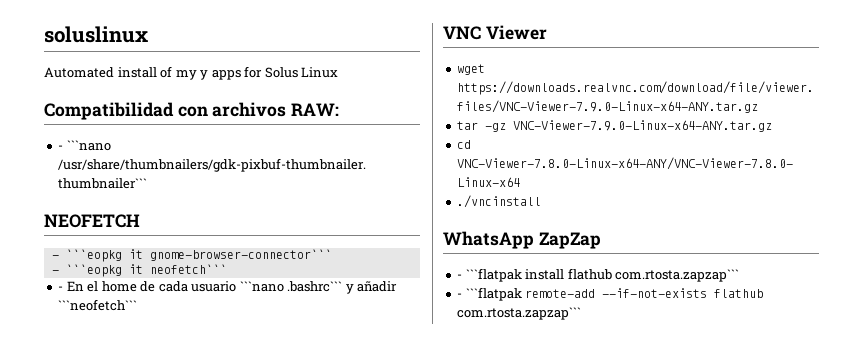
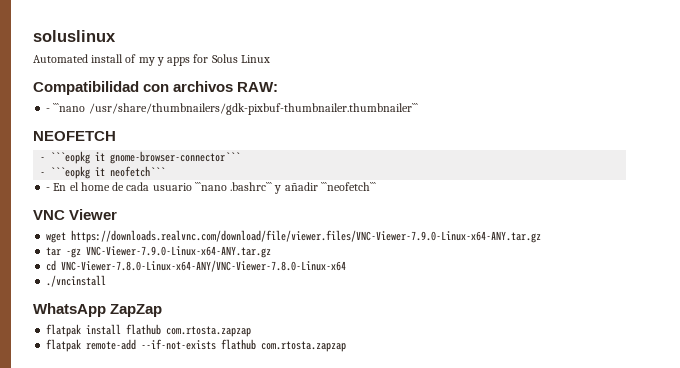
- - ```flatpak install flathub com.rtosta.zapzap```
- - ```flatpak remote-add --if-not-exists flathub com.rtosta.zapzap```
+ flatpak install flathub com.rtosta.zapzap
+ flatpak remote-add --if-not-exists flathub com.rtosta.zapzap

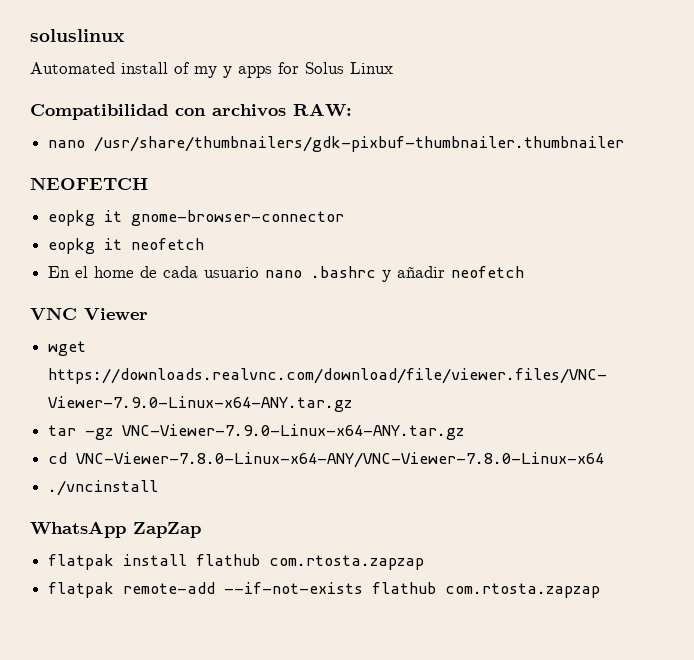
- - ```nano /usr/share/thumbnailers/gdk-pixbuf-thumbnailer.thumbnailer```
+ nano /usr/share/thumbnailers/gdk-pixbuf-thumbnailer.thumbnailer
  NEOFETCH
- - ```eopkg it gnome-browser-connector```
- - ```eopkg it neofetch```
- - En el home de cada usuario ```nano .bashrc``` y añadir ```neofetch```
+ eopkg it gnome-browser-connector
+ eopkg it neofetch
+ En el home de cada usuario nano .bashrc y añadir neofetch

